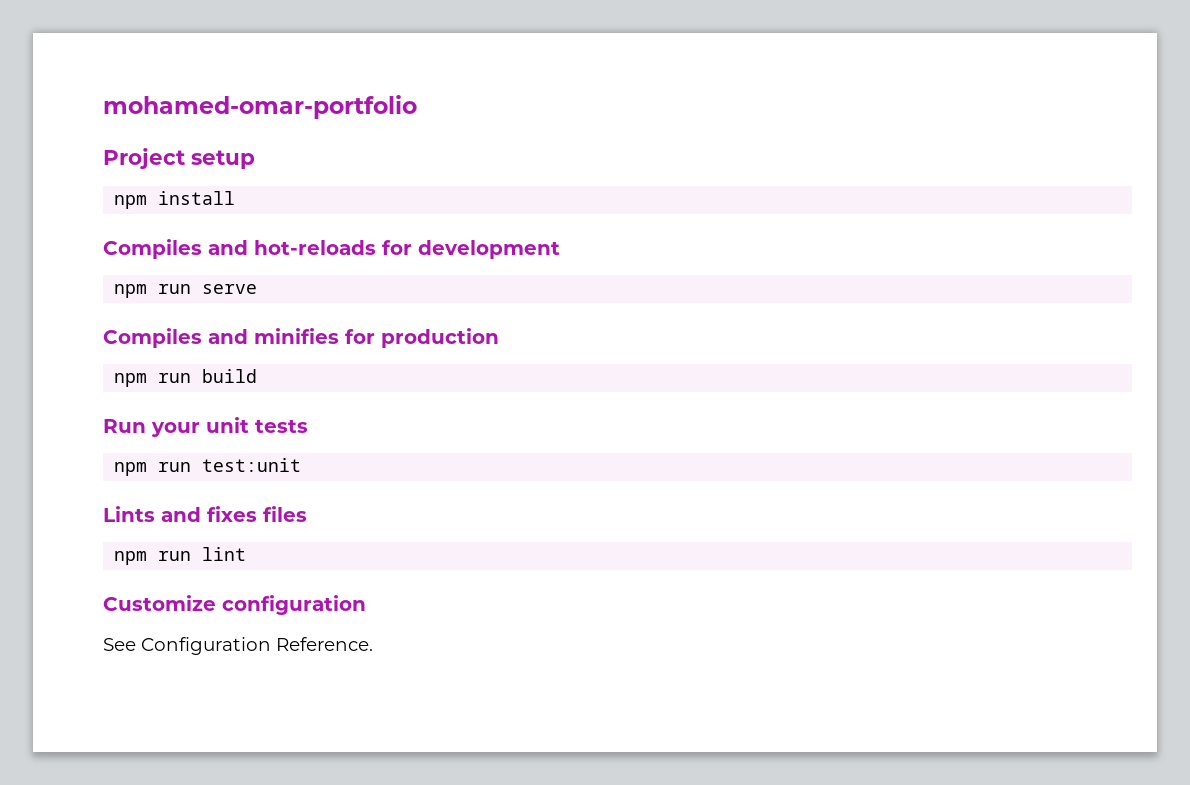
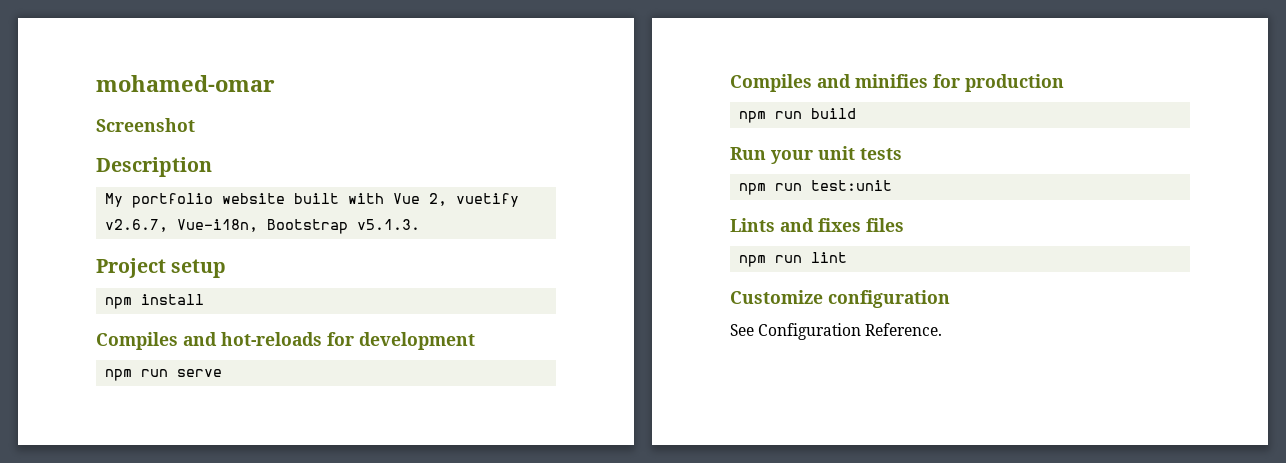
- mohamed-omar-portfolio
+ mohamed-omar
+ Screenshot
+ Description
+ My portfolio website built with Vue 2, vuetify v2.6.7, Vue-i18n, Bootstrap v5.1.3.

